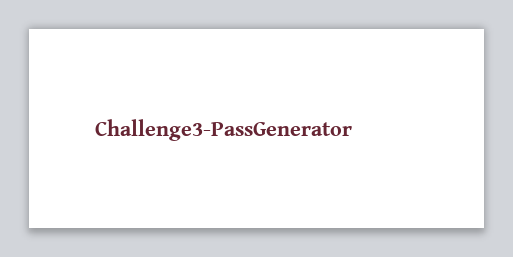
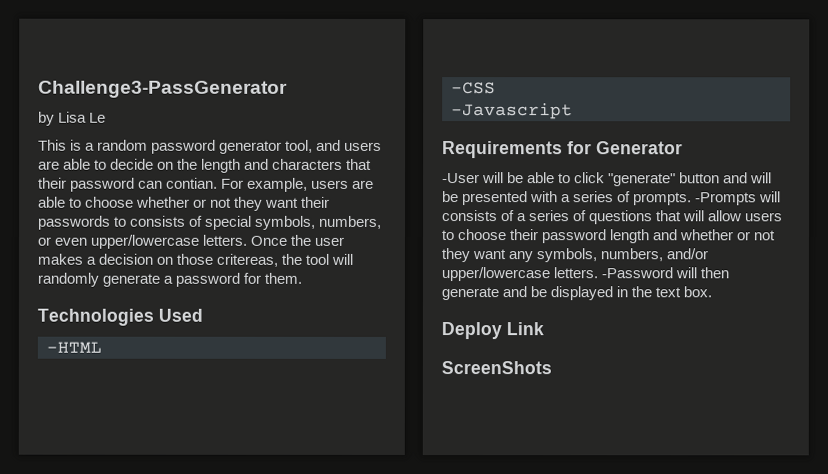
+ by Lisa Le
+ This is a random password generator tool, and users are able to decide on the length and characters that their password can contian. For example, users are able to choose whether or not they want their passwords to consists of special symbols, numbers, or even upper/lowercase letters. Once the user makes a decision on those critereas, the tool will randomly generate a password for them.
+ Technologies Used
+ -HTML
+ -CSS
+ -Javascript
+ Requirements for Generator
+ -User will be able to click "generate" button and will be presented with a series of prompts. -Prompts will consists of a series of questions that will allow users to choose their password length and whether or not they want any symbols, numbers, and/or upper/lowercase letters. -Password will then generate and be displayed in the text box.
+ Deploy Link
+ ScreenShots

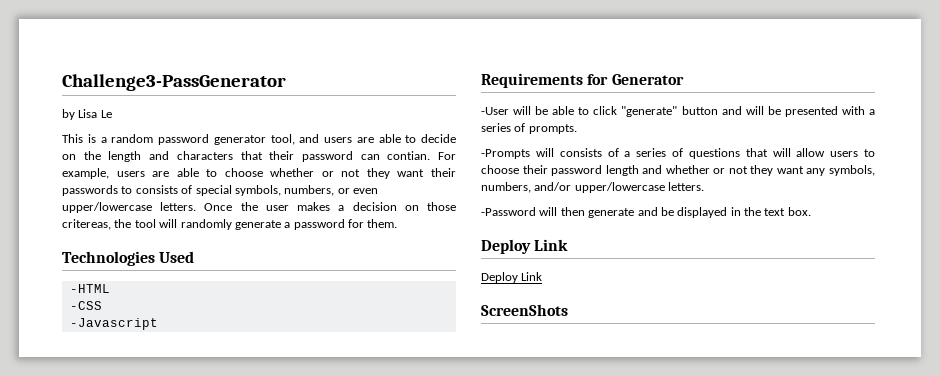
- -User will be able to click "generate" button and will be presented with a series of prompts. -Prompts will consists of a series of questions that will allow users to choose their password length and whether or not they want any symbols, numbers, and/or upper/lowercase letters. -Password will then generate and be displayed in the text box.
+ -User will be able to click "generate" button and will be presented with a series of prompts.
+ -Prompts will consists of a series of questions that will allow users to choose their password length and whether or not they want any symbols, numbers, and/or upper/lowercase letters.
+ -Password will then generate and be displayed in the text box.
+ Deploy Link

